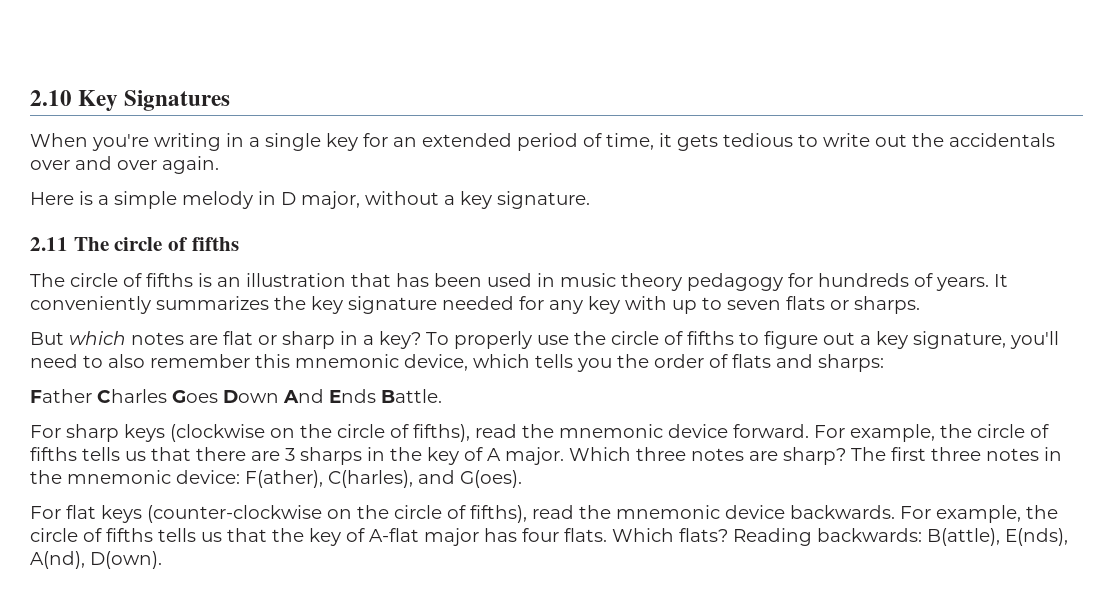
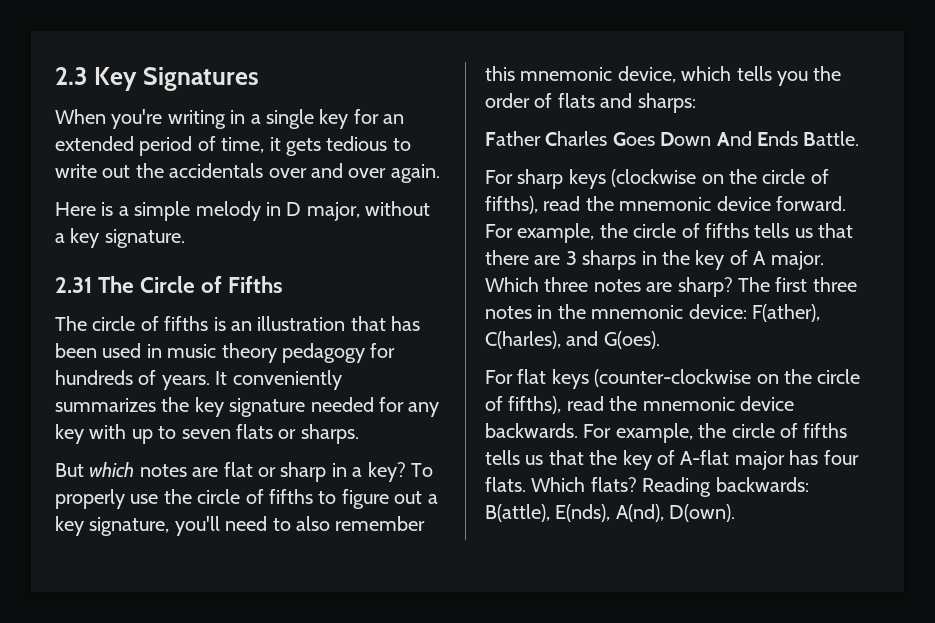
- 2.10 Key Signatures
+ 2.3 Key Signatures
- 2.11 The circle of fifths
+ 2.31 The Circle of Fifths

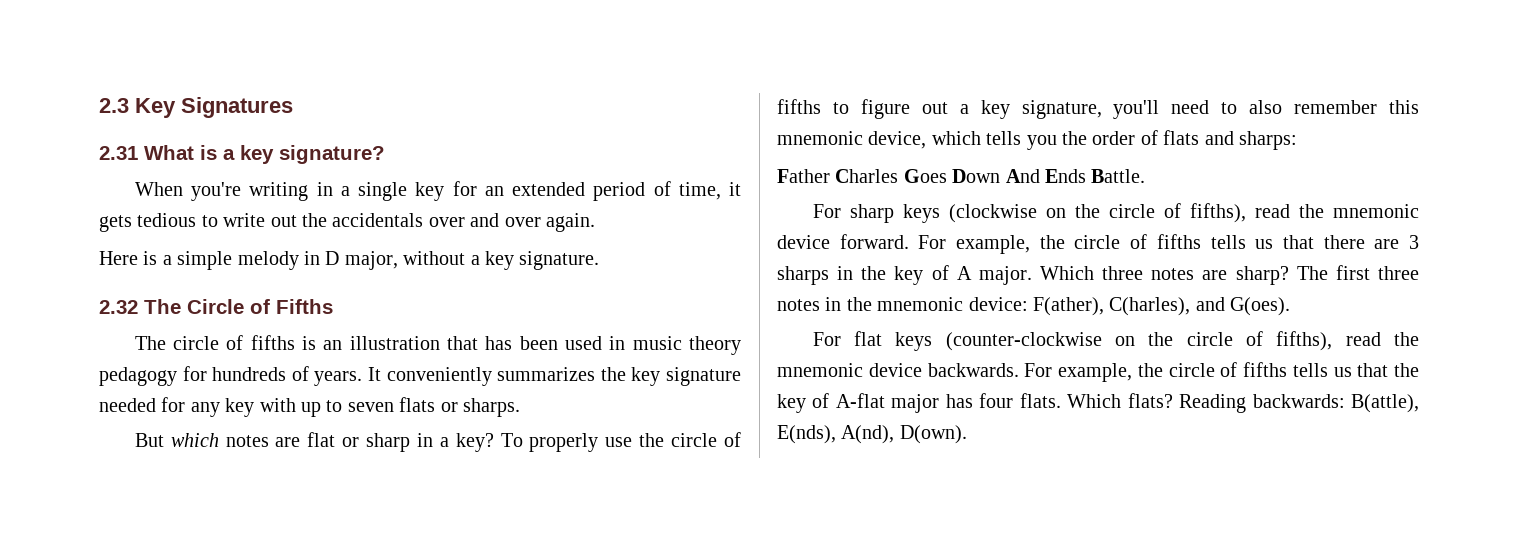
+ 2.31 What is a key signature?
- 2.31 The Circle of Fifths
+ 2.32 The Circle of Fifths

